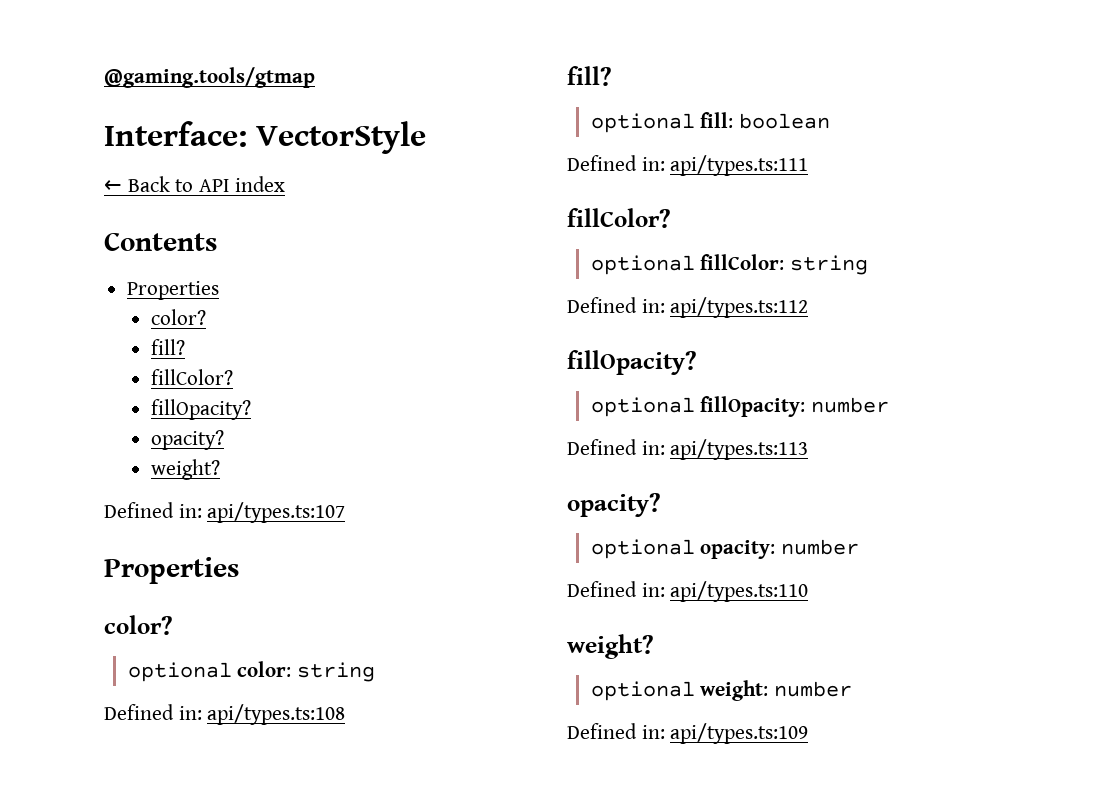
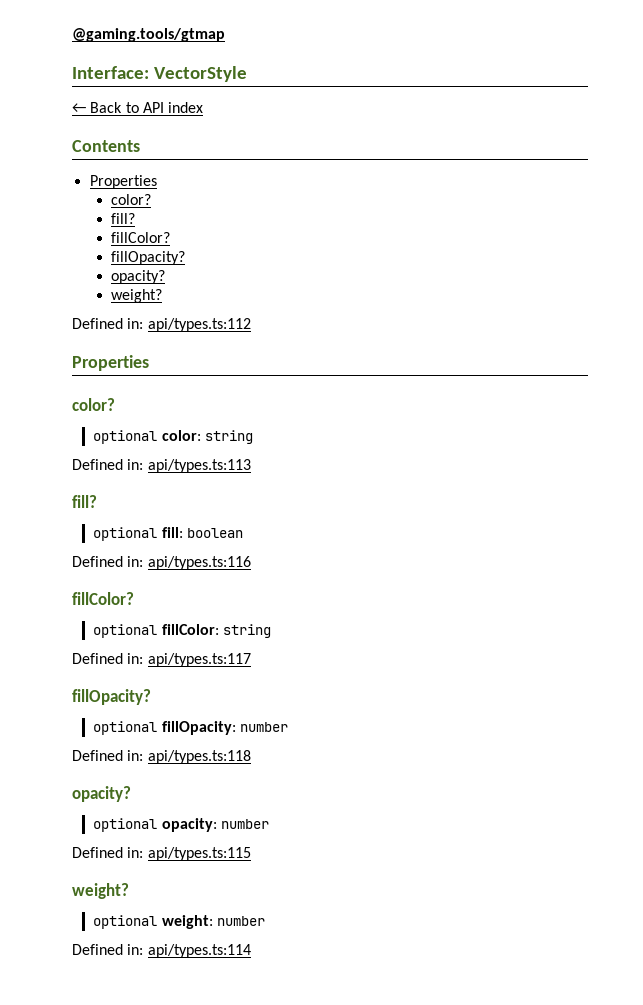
- Defined in: api/types.ts:107
+ Defined in: api/types.ts:112
- Defined in: api/types.ts:108
+ Defined in: api/types.ts:113
- Defined in: api/types.ts:111
+ Defined in: api/types.ts:116
- Defined in: api/types.ts:112
+ Defined in: api/types.ts:117
- Defined in: api/types.ts:113
+ Defined in: api/types.ts:118
- Defined in: api/types.ts:110
+ Defined in: api/types.ts:115
- Defined in: api/types.ts:109
+ Defined in: api/types.ts:114

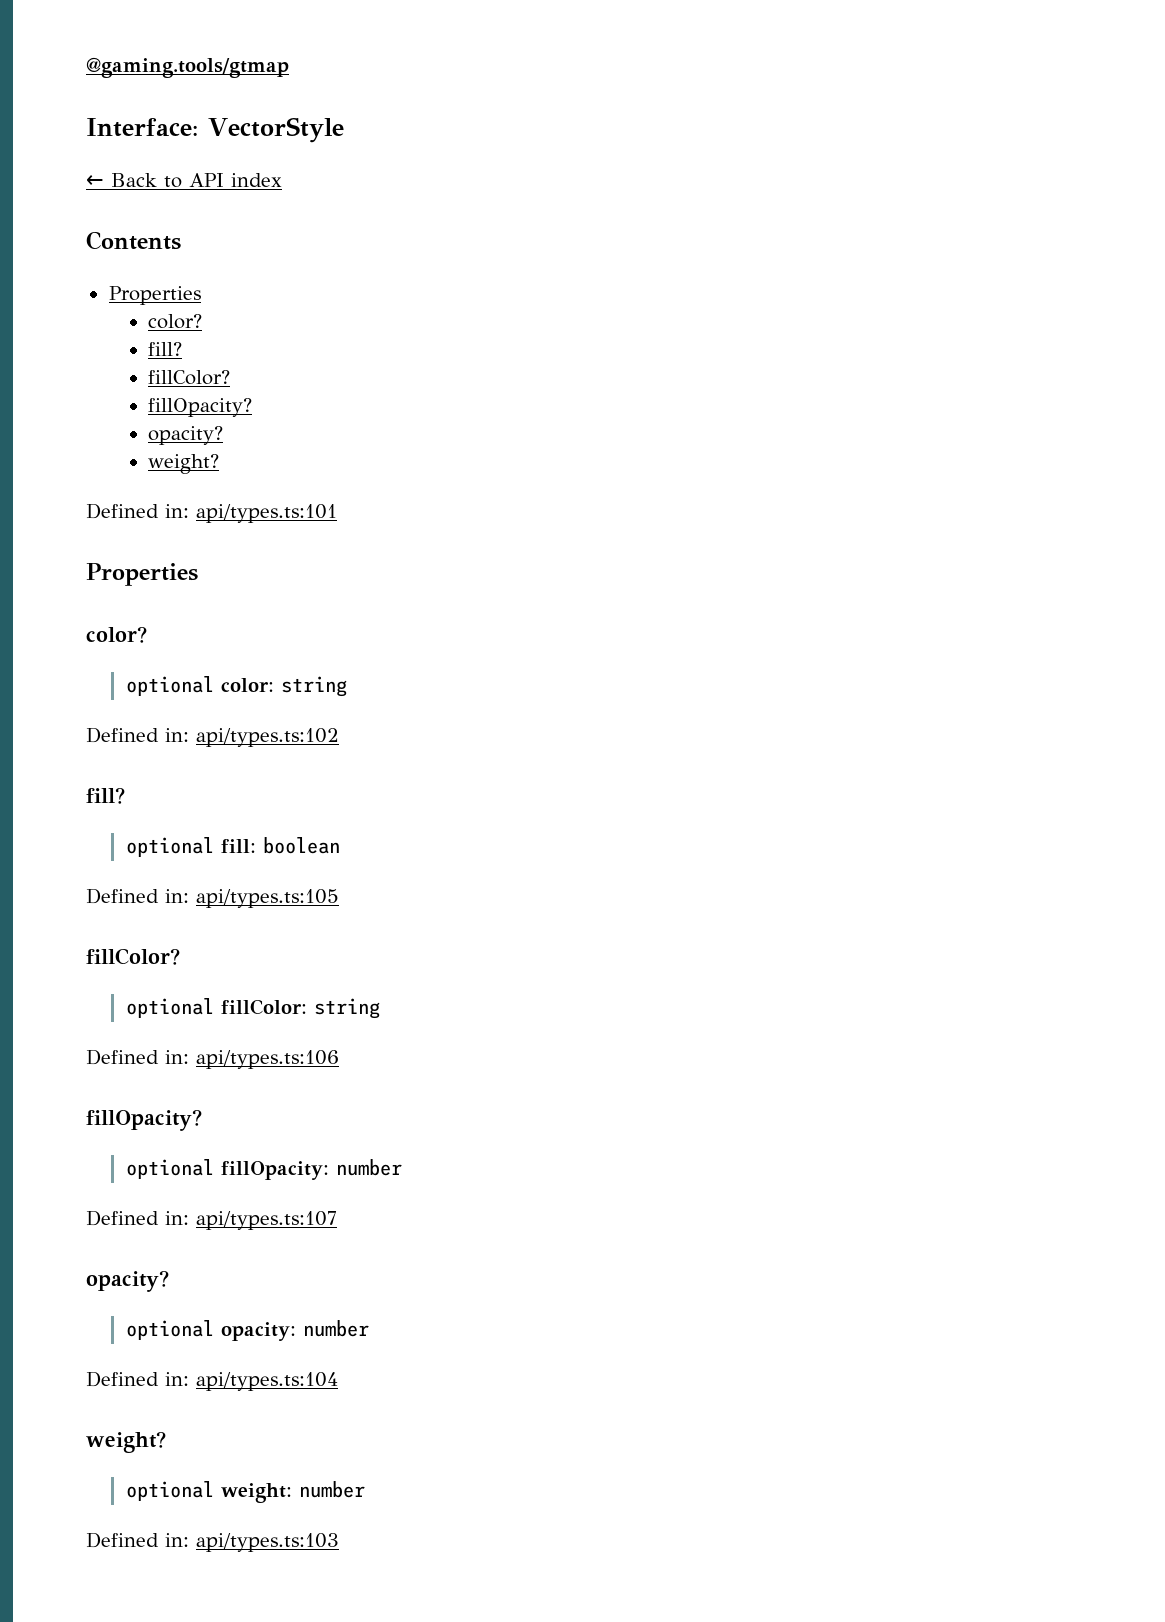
- Defined in: api/types.ts:112
+ Defined in: api/types.ts:101
- Defined in: api/types.ts:113
+ Defined in: api/types.ts:102
- Defined in: api/types.ts:116
+ Defined in: api/types.ts:105
- Defined in: api/types.ts:117
+ Defined in: api/types.ts:106
- Defined in: api/types.ts:118
+ Defined in: api/types.ts:107
- Defined in: api/types.ts:115
+ Defined in: api/types.ts:104
- Defined in: api/types.ts:114
+ Defined in: api/types.ts:103

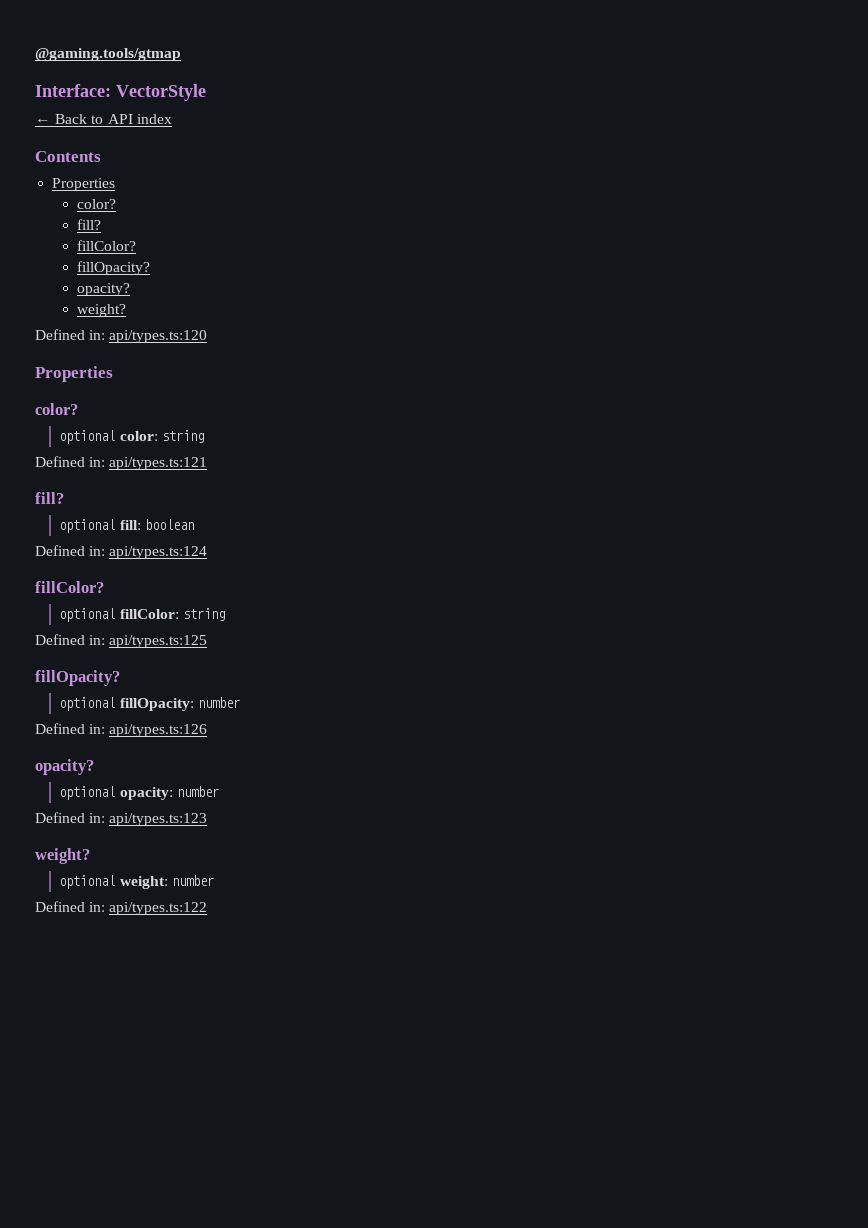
- Defined in: api/types.ts:101
+ Defined in: api/types.ts:120
- Defined in: api/types.ts:102
+ Defined in: api/types.ts:121
- Defined in: api/types.ts:105
+ Defined in: api/types.ts:124
- Defined in: api/types.ts:106
+ Defined in: api/types.ts:125
- Defined in: api/types.ts:107
+ Defined in: api/types.ts:126
- Defined in: api/types.ts:104
+ Defined in: api/types.ts:123
- Defined in: api/types.ts:103
+ Defined in: api/types.ts:122

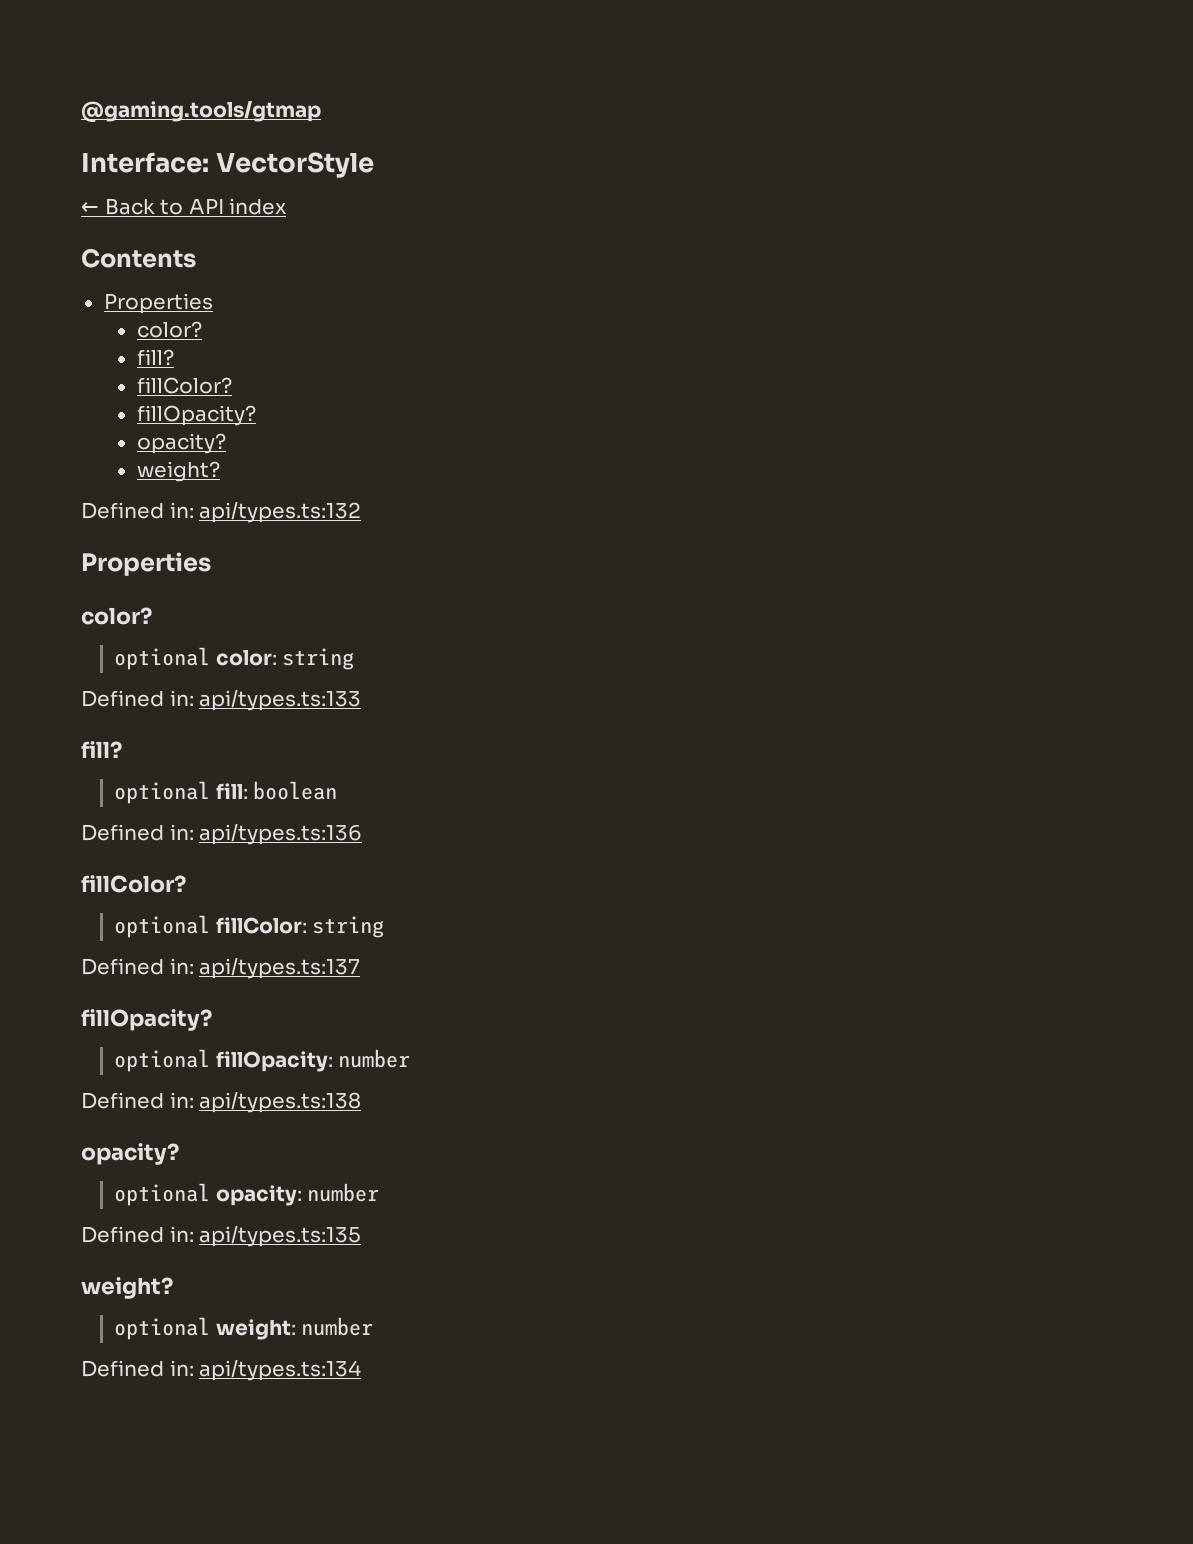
- Defined in: api/types.ts:120
+ Defined in: api/types.ts:132
- Defined in: api/types.ts:121
+ Defined in: api/types.ts:133
- Defined in: api/types.ts:124
+ Defined in: api/types.ts:136
- Defined in: api/types.ts:125
+ Defined in: api/types.ts:137
- Defined in: api/types.ts:126
+ Defined in: api/types.ts:138
- Defined in: api/types.ts:123
+ Defined in: api/types.ts:135
- Defined in: api/types.ts:122
+ Defined in: api/types.ts:134

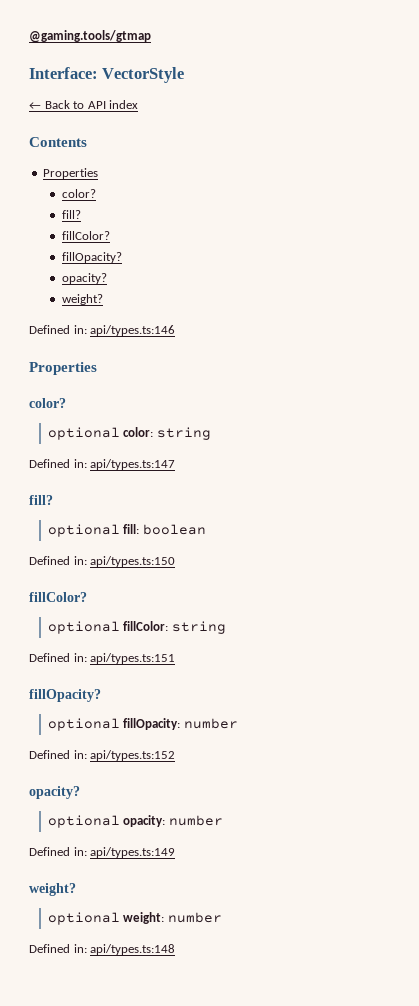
- Defined in: api/types.ts:132
+ Defined in: api/types.ts:146
- Defined in: api/types.ts:133
+ Defined in: api/types.ts:147
- Defined in: api/types.ts:136
+ Defined in: api/types.ts:150
- Defined in: api/types.ts:137
+ Defined in: api/types.ts:151
- Defined in: api/types.ts:138
+ Defined in: api/types.ts:152
- Defined in: api/types.ts:135
+ Defined in: api/types.ts:149
- Defined in: api/types.ts:134
+ Defined in: api/types.ts:148

